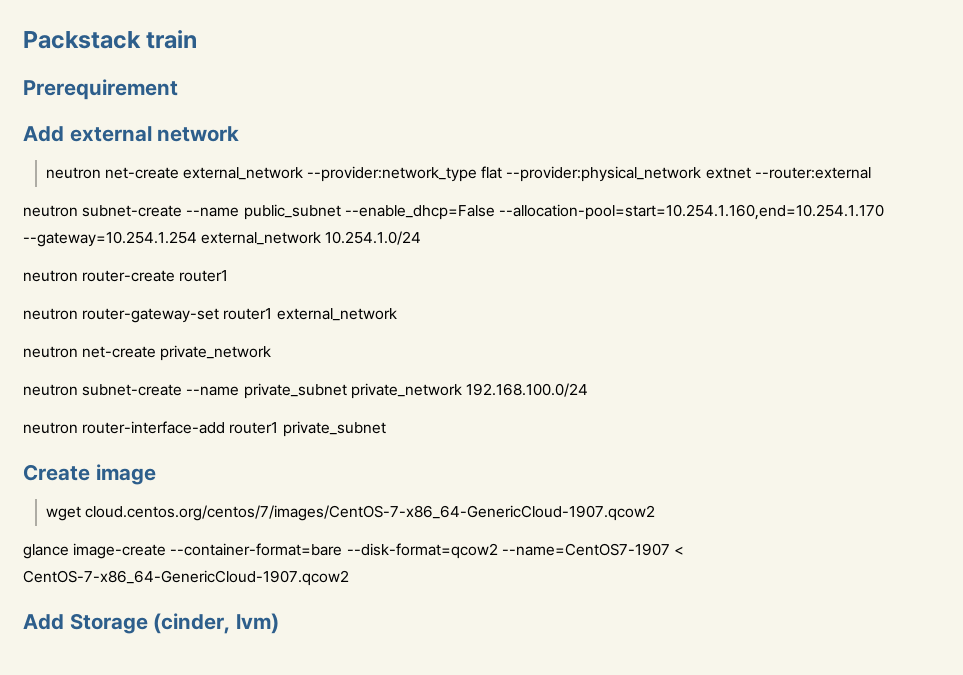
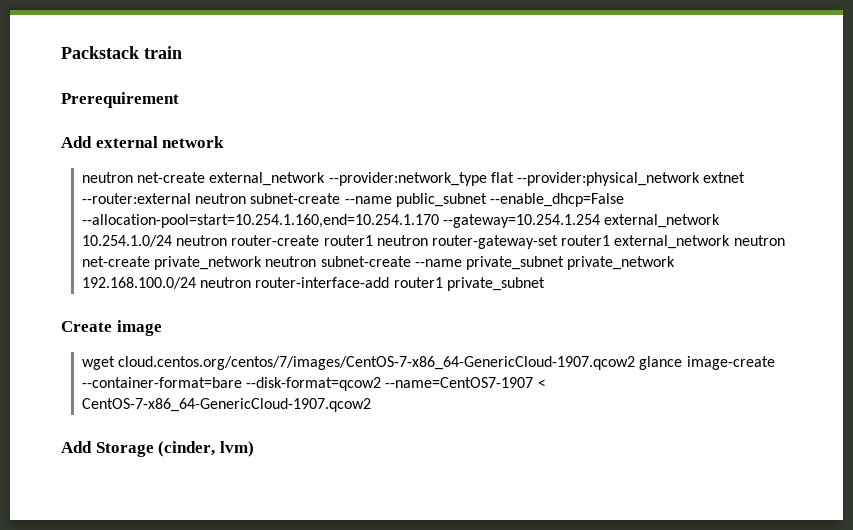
- neutron net-create external_network --provider:network_type flat --provider:physical_network extnet --router:external
- neutron subnet-create --name public_subnet --enable_dhcp=False --allocation-pool=start=10.254.1.160,end=10.254.1.170 --gateway=10.254.1.254 external_network 10.254.1.0/24
- neutron router-create router1
- neutron router-gateway-set router1 external_network
- neutron net-create private_network
- neutron subnet-create --name private_subnet private_network 192.168.100.0/24
- neutron router-interface-add router1 private_subnet
+ neutron net-create external_network --provider:network_type flat --provider:physical_network extnet --router:external neutron subnet-create --name public_subnet --enable_dhcp=False --allocation-pool=start=10.254.1.160,end=10.254.1.170 --gateway=10.254.1.254 external_network 10.254.1.0/24 neutron router-create router1 neutron router-gateway-set router1 external_network neutron net-create private_network neutron subnet-create --name private_subnet private_network 192.168.100.0/24 neutron router-interface-add router1 private_subnet
- wget cloud.centos.org/centos/7/images/CentOS-7-x86_64-GenericCloud-1907.qcow2
- glance image-create --container-format=bare --disk-format=qcow2 --name=CentOS7-1907 < CentOS-7-x86_64-GenericCloud-1907.qcow2
+ wget cloud.centos.org/centos/7/images/CentOS-7-x86_64-GenericCloud-1907.qcow2 glance image-create --container-format=bare --disk-format=qcow2 --name=CentOS7-1907 < CentOS-7-x86_64-GenericCloud-1907.qcow2

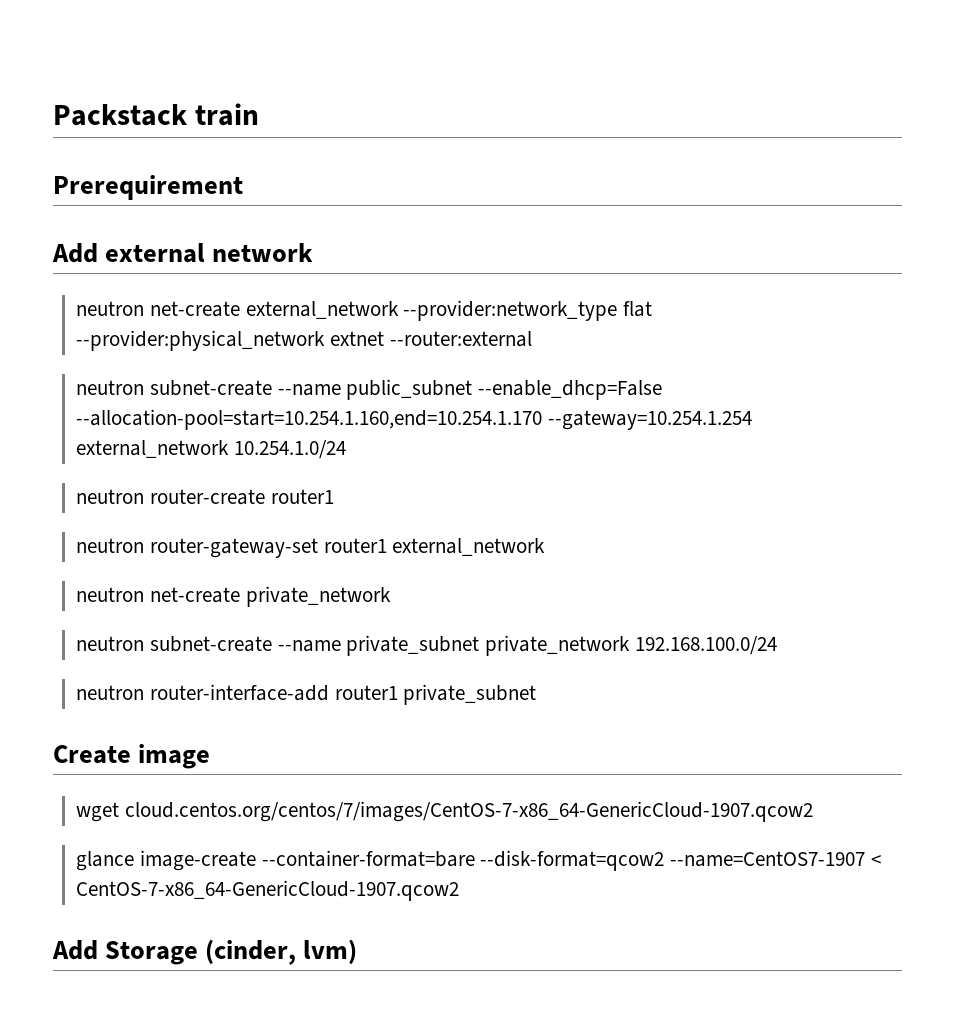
- neutron net-create external_network --provider:network_type flat --provider:physical_network extnet --router:external neutron subnet-create --name public_subnet --enable_dhcp=False --allocation-pool=start=10.254.1.160,end=10.254.1.170 --gateway=10.254.1.254 external_network 10.254.1.0/24 neutron router-create router1 neutron router-gateway-set router1 external_network neutron net-create private_network neutron subnet-create --name private_subnet private_network 192.168.100.0/24 neutron router-interface-add router1 private_subnet
+ neutron net-create external_network --provider:network_type flat --provider:physical_network extnet --router:external
+ neutron subnet-create --name public_subnet --enable_dhcp=False --allocation-pool=start=10.254.1.160,end=10.254.1.170 --gateway=10.254.1.254 external_network 10.254.1.0/24
+ neutron router-create router1
+ neutron router-gateway-set router1 external_network
+ neutron net-create private_network
+ neutron subnet-create --name private_subnet private_network 192.168.100.0/24
+ neutron router-interface-add router1 private_subnet
- wget cloud.centos.org/centos/7/images/CentOS-7-x86_64-GenericCloud-1907.qcow2 glance image-create --container-format=bare --disk-format=qcow2 --name=CentOS7-1907 < CentOS-7-x86_64-GenericCloud-1907.qcow2
+ wget cloud.centos.org/centos/7/images/CentOS-7-x86_64-GenericCloud-1907.qcow2
+ glance image-create --container-format=bare --disk-format=qcow2 --name=CentOS7-1907 < CentOS-7-x86_64-GenericCloud-1907.qcow2

